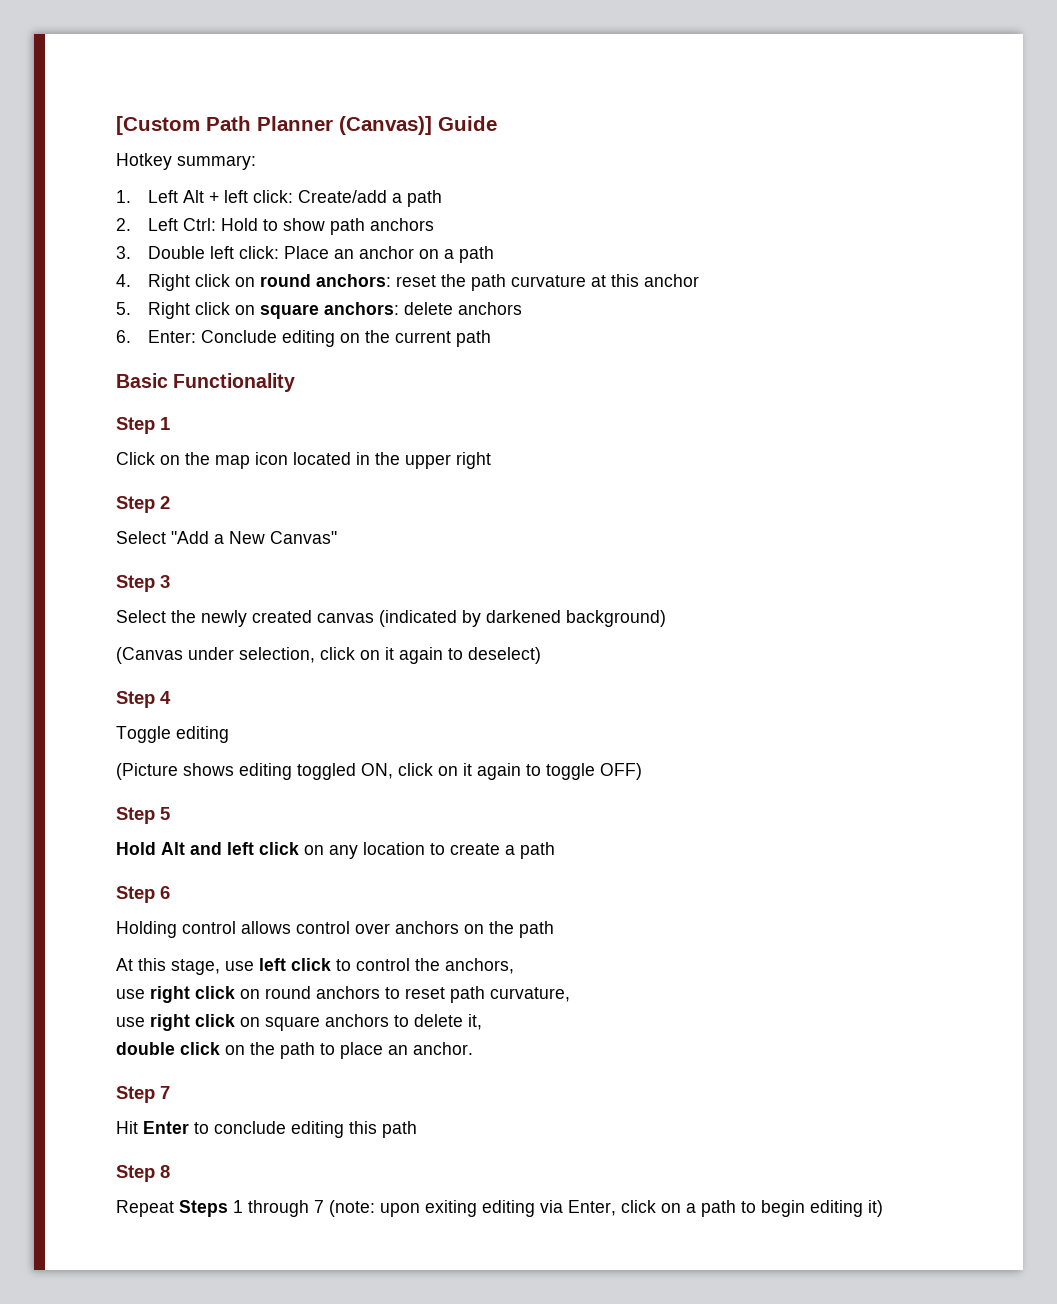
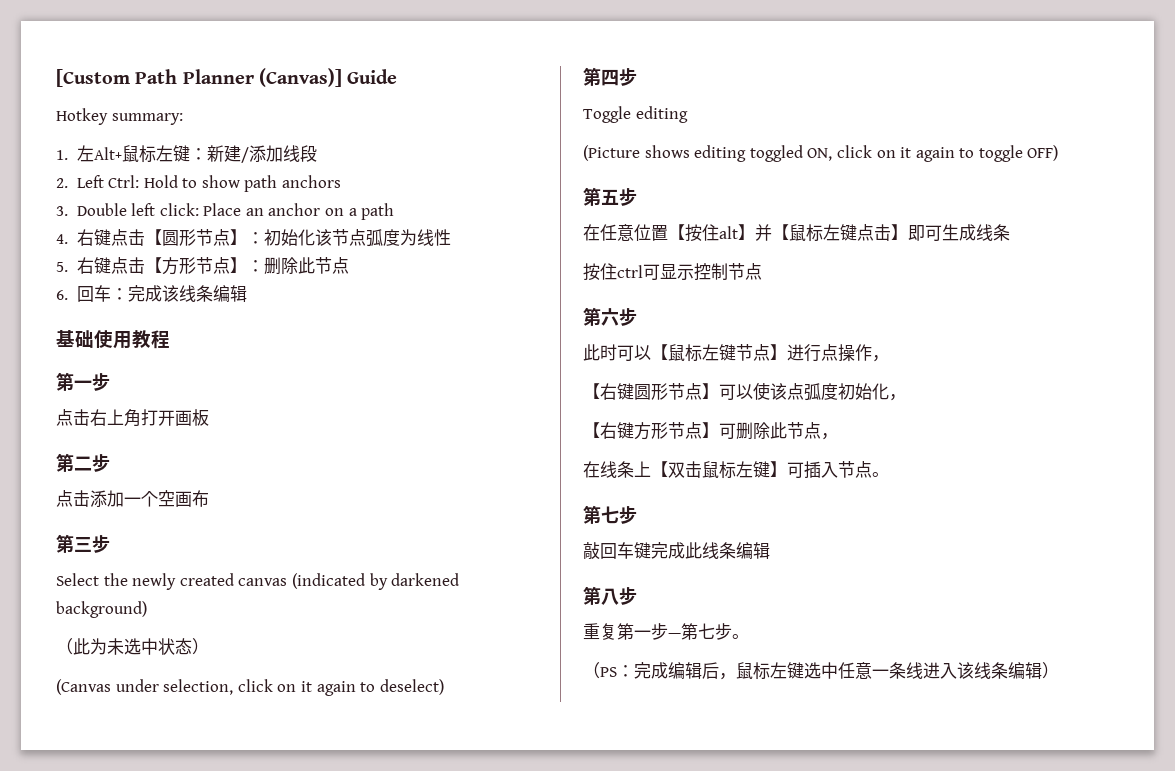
- 1. Left Alt + left click: Create/add a path
+ 1.左Alt+鼠标左键：新建/添加线段
- 4. Right click on round anchors: reset the path curvature at this anchor
- 5. Right click on square anchors: delete anchors
- 6. Enter: Conclude editing on the current path
- Basic Functionality
- Step 1
- Click on the map icon located in the upper right
- Step 2
- Select "Add a New Canvas"
- Step 3
+ 4.右键点击【圆形节点】：初始化该节点弧度为线性
+ 5.右键点击【方形节点】：删除此节点
+ 6.回车：完成该线条编辑
+ 基础使用教程
+ 第一步
+ 点击右上角打开画板
+ 第二步
+ 点击添加一个空画布
+ 第三步
+ （此为未选中状态）
- Step 4
+ 第四步
- Step 5
- Hold Alt and left click on any location to create a path
- Step 6
- Holding control allows control over anchors on the path
- At this stage, use left click to control the anchors,
- use right click on round anchors to reset path curvature,
- use right click on square anchors to delete it,
- double click on the path to place an anchor.
- Step 7
- Hit Enter to conclude editing this path
- Step 8
- Repeat Steps 1 through 7 (note: upon exiting editing via Enter, click on a path to begin editing it)
+ 第五步
+ 在任意位置【按住alt】并【鼠标左键点击】即可生成线条
+ 按住ctrl可显示控制节点
+ 第六步
+ 此时可以【鼠标左键节点】进行点操作，
+ 【右键圆形节点】可以使该点弧度初始化，
+ 【右键方形节点】可删除此节点，
+ 在线条上【双击鼠标左键】可插入节点。
+ 第七步
+ 敲回车键完成此线条编辑
+ 第八步
+ 重复第一步—第七步。
+ （PS：完成编辑后，鼠标左键选中任意一条线进入该线条编辑）

